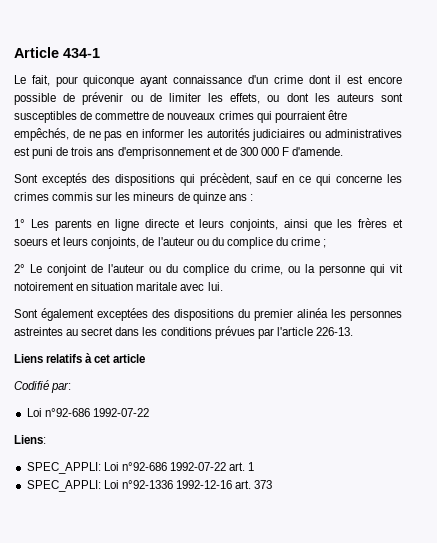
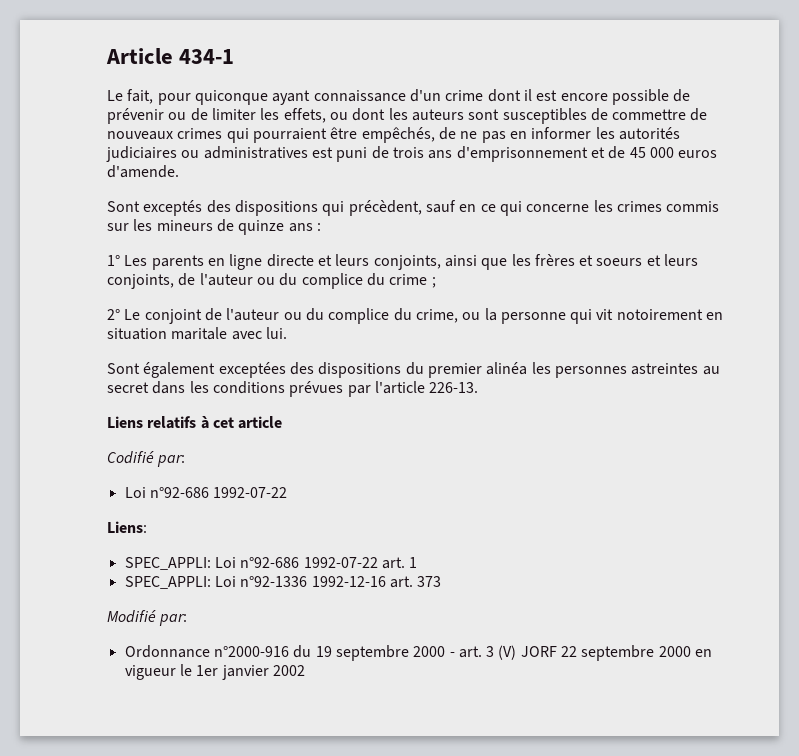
- Le fait, pour quiconque ayant connaissance d'un crime dont il est encore possible de prévenir ou de limiter les effets, ou dont les auteurs sont susceptibles de commettre de nouveaux crimes qui pourraient être empêchés, de ne pas en informer les autorités judiciaires ou administratives est puni de trois ans d'emprisonnement et de 300 000 F d'amende.
+ Le fait, pour quiconque ayant connaissance d'un crime dont il est encore possible de prévenir ou de limiter les effets, ou dont les auteurs sont susceptibles de commettre de nouveaux crimes qui pourraient être empêchés, de ne pas en informer les autorités judiciaires ou administratives est puni de trois ans d'emprisonnement et de 45 000 euros d'amende.
+ Modifié par:
+ Ordonnance n°2000-916 du 19 septembre 2000 - art. 3 (V) JORF 22 septembre 2000 en vigueur le 1er janvier 2002

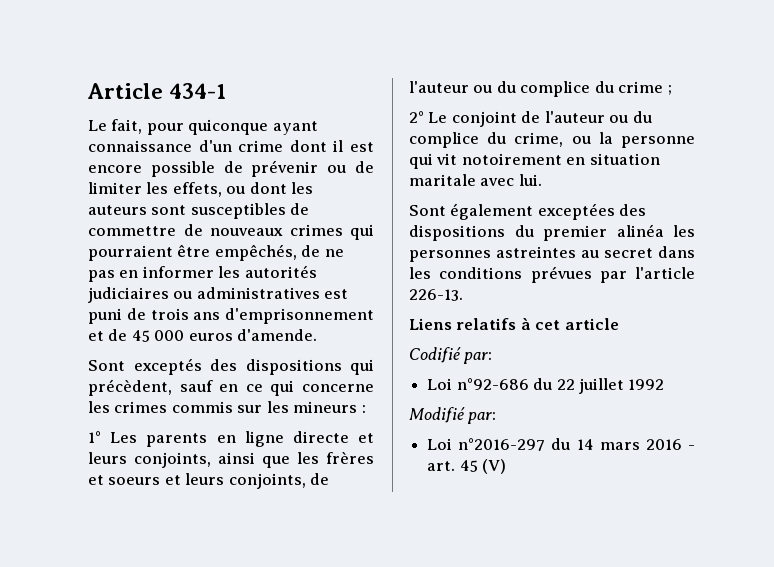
- Sont exceptés des dispositions qui précèdent, sauf en ce qui concerne les crimes commis sur les mineurs de quinze ans :
+ Sont exceptés des dispositions qui précèdent, sauf en ce qui concerne les crimes commis sur les mineurs :
  Codifié par:
- Loi n°92-686 1992-07-22
- Liens:
- SPEC_APPLI: Loi n°92-686 1992-07-22 art. 1
- SPEC_APPLI: Loi n°92-1336 1992-12-16 art. 373
+ Loi n°92-686 du 22 juillet 1992
  Modifié par:
- Ordonnance n°2000-916 du 19 septembre 2000 - art. 3 (V) JORF 22 septembre 2000 en vigueur le 1er janvier 2002
+ Loi n°2016-297 du 14 mars 2016 - art. 45 (V)

